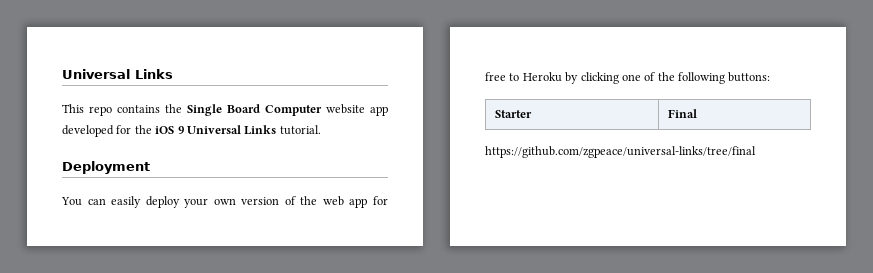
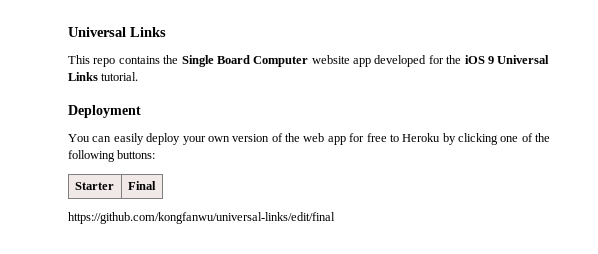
- https://github.com/zgpeace/universal-links/tree/final
+ https://github.com/kongfanwu/universal-links/edit/final

